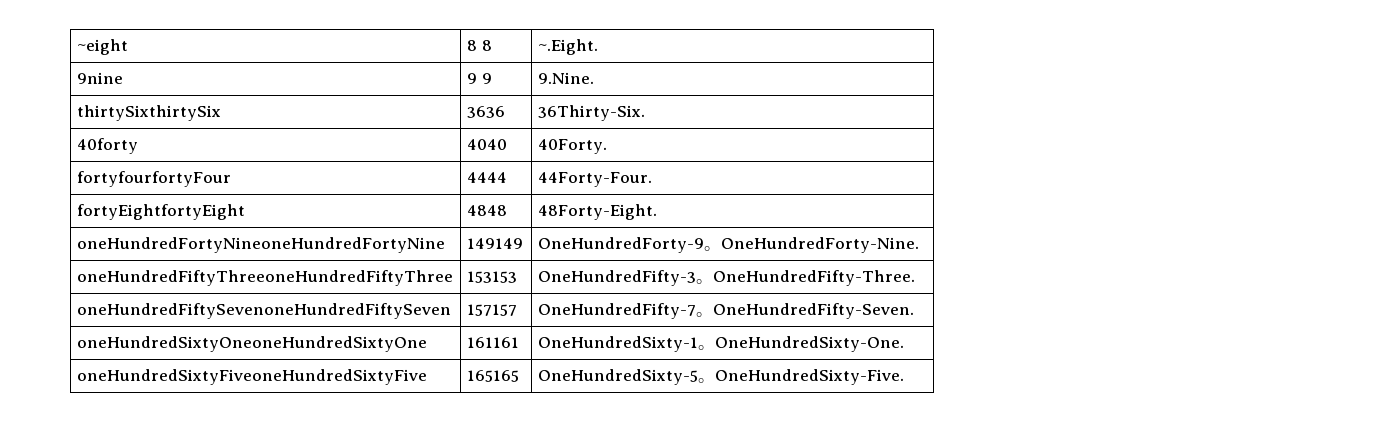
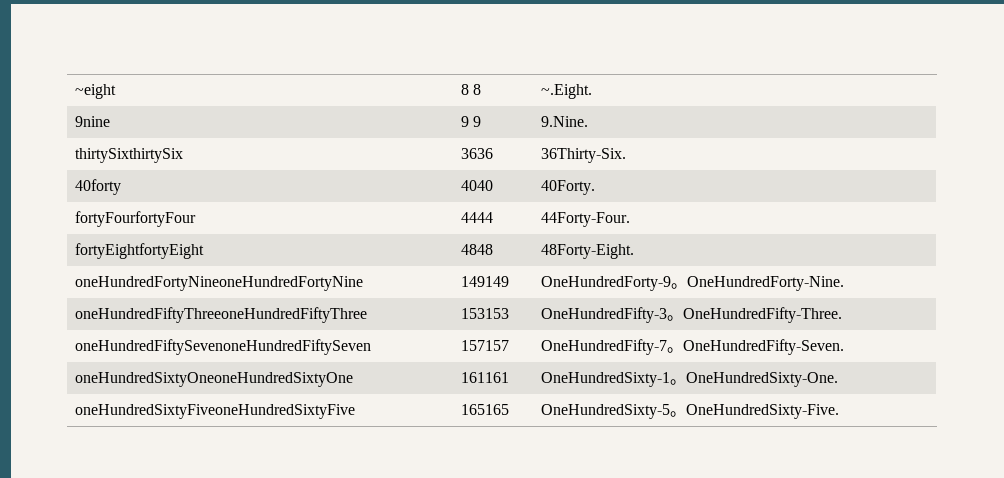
- fortyfourfortyFour | 4444 | 44Forty-Four.
+ fortyFourfortyFour | 4444 | 44Forty-Four.

